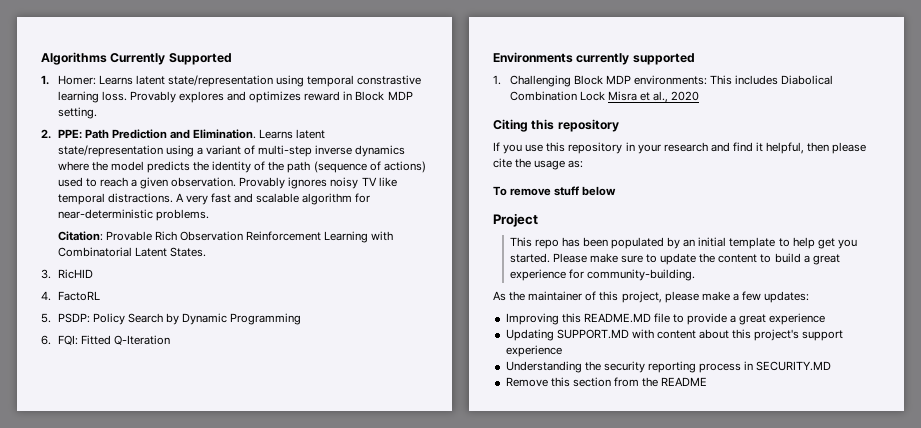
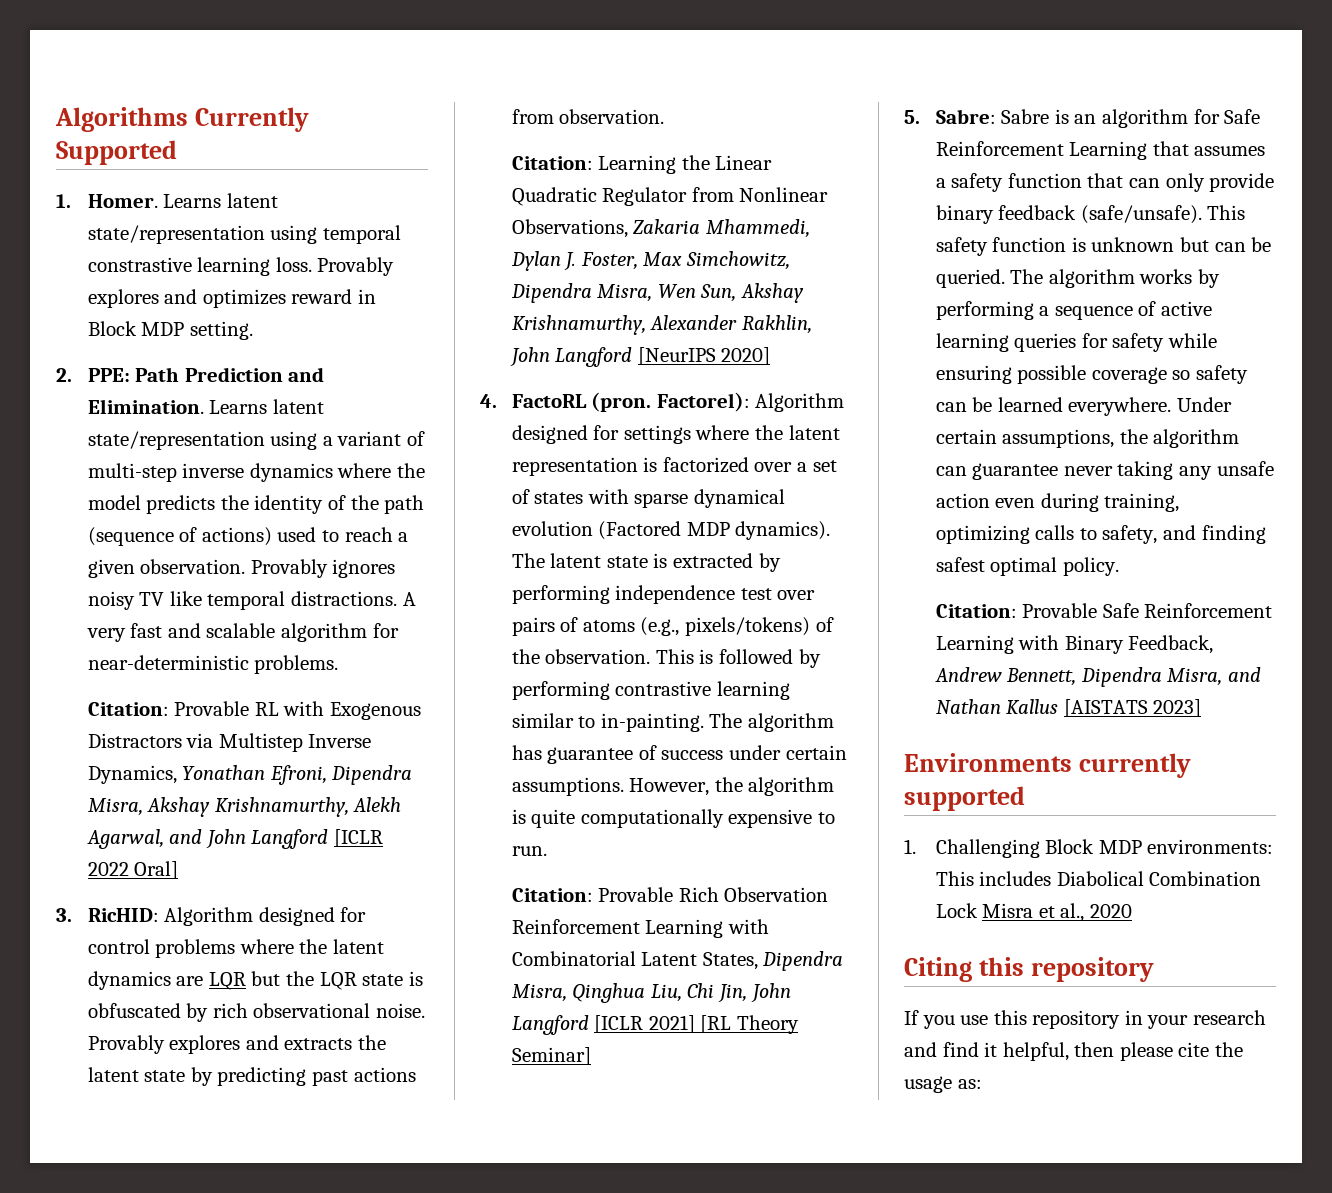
- 1. Homer: Learns latent state/representation using temporal constrastive learning loss.
+ 1. Homer. Learns latent state/representation using temporal constrastive learning loss.
+ Citation: Provable RL with Exogenous Distractors via Multistep Inverse Dynamics, Yonathan Efroni, Dipendra Misra, Akshay Krishnamurthy, Alekh Agarwal, and John Langford [ICLR 2022 Oral]
+ 3. RicHID: Algorithm designed for control problems where the latent dynamics are LQR but the LQR state is obfuscated by rich observational noise. Provably explores and extracts the latent state by predicting past actions from observation.
+ Citation: Learning the Linear Quadratic Regulator from Nonlinear Observations, Zakaria Mhammedi, Dylan J. Foster, Max Simchowitz, Dipendra Misra, Wen Sun, Akshay Krishnamurthy, Alexander Rakhlin, John Langford [NeurIPS 2020]
+ 4. FactoRL (pron. Factorel): Algorithm designed for settings where the latent representation is factorized over a set of states with sparse dynamical evolution (Factored MDP dynamics). The latent state is extracted by performing independence test over pairs of atoms (e.g., pixels/tokens) of the observation. This is followed by performing contrastive learning similar to in-painting. The algorithm has guarantee of success under certain assumptions. However, the algorithm is quite computationally expensive to run.
- Citation: Provable Rich Observation Reinforcement Learning with Combinatorial Latent States.
- 3. RicHID
- 4. FactoRL
- 5. PSDP: Policy Search by Dynamic Programming
- 6. FQI: Fitted Q-Iteration
+ Citation: Provable Rich Observation Reinforcement Learning with Combinatorial Latent States, Dipendra Misra, Qinghua Liu, Chi Jin, John Langford [ICLR 2021] [RL Theory Seminar]
+ 5. Sabre: Sabre is an algorithm for Safe Reinforcement Learning that assumes a safety function that can only provide binary feedback (safe/unsafe). This safety function is unknown but can be queried. The algorithm works by performing a sequence of active learning queries for safety while ensuring possible coverage so safety can be learned everywhere. Under certain assumptions, the algorithm can guarantee never taking any unsafe action even during training, optimizing calls to safety, and finding safest optimal policy.
+ Citation: Provable Safe Reinforcement Learning with Binary Feedback, Andrew Bennett, Dipendra Misra, and Nathan Kallus [AISTATS 2023]
- To remove stuff below
- Project
- This repo has been populated by an initial template to help get you started. Please make sure to update the content to build a great experience for community-building.
- As the maintainer of this project, please make a few updates:
- Improving this README.MD file to provide a great experience
- Updating SUPPORT.MD with content about this project's support experience
- Understanding the security reporting process in SECURITY.MD
- Remove this section from the README

